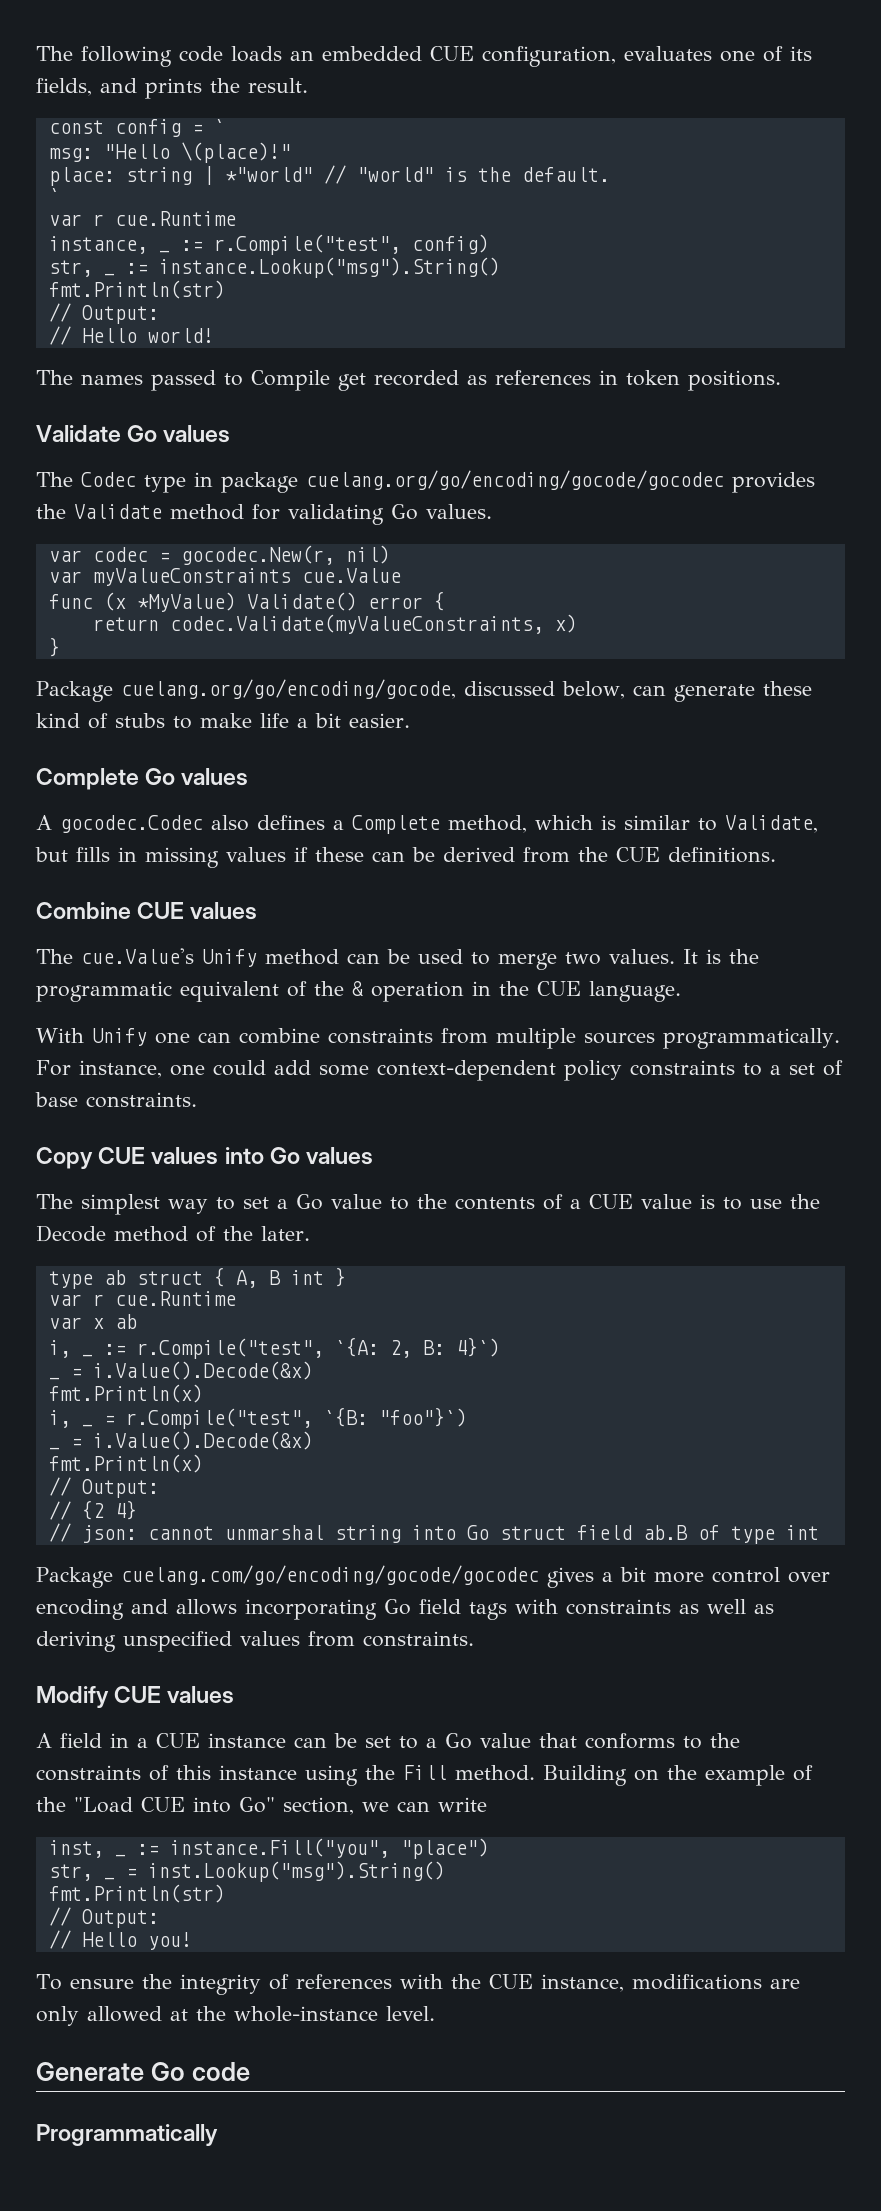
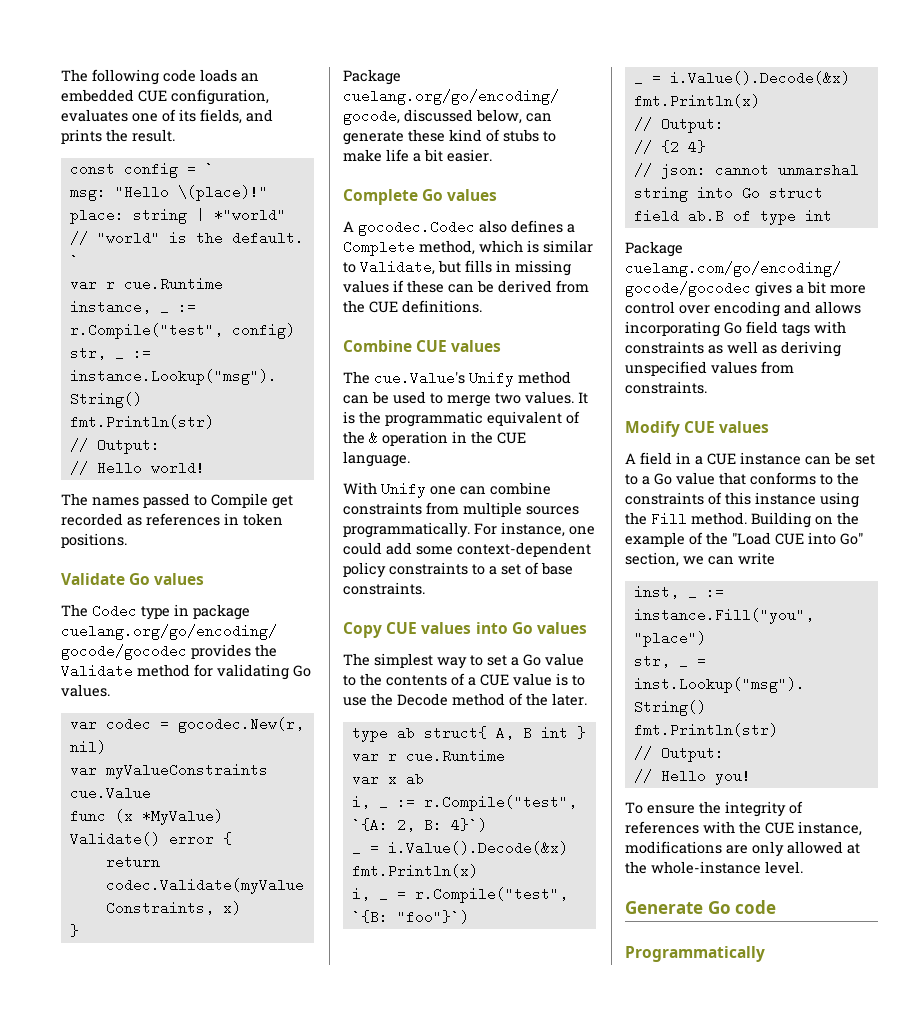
- type ab struct { A, B int }
+ type ab struct{ A, B int }

